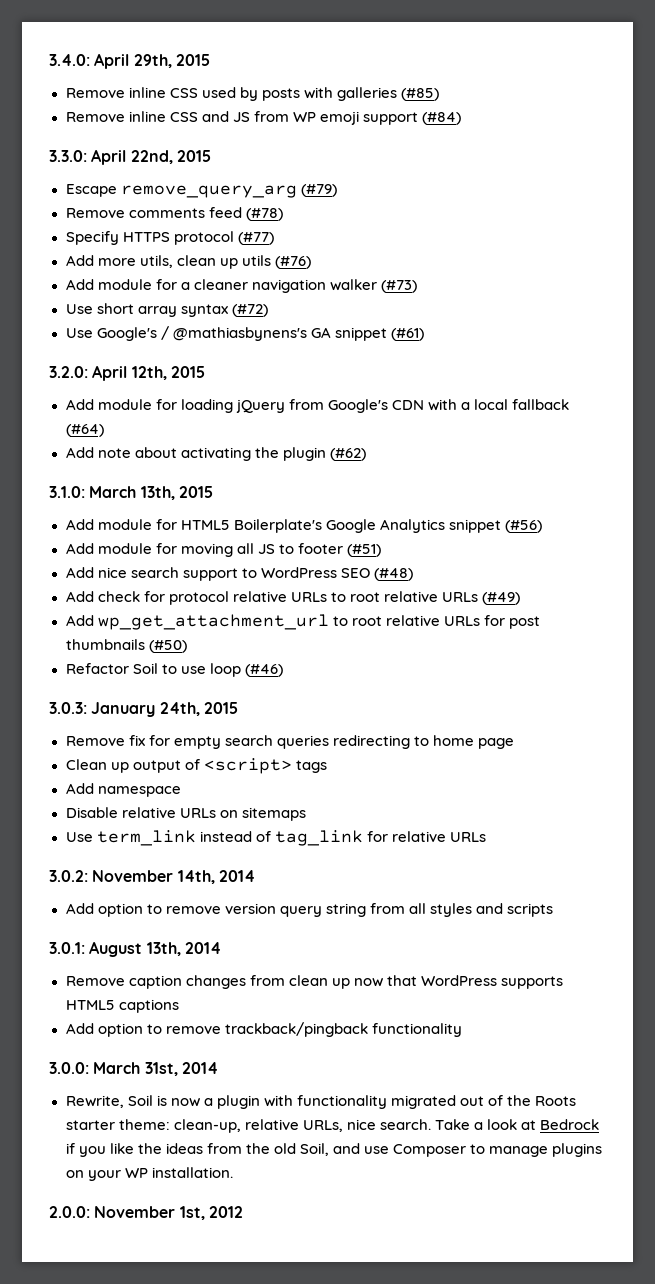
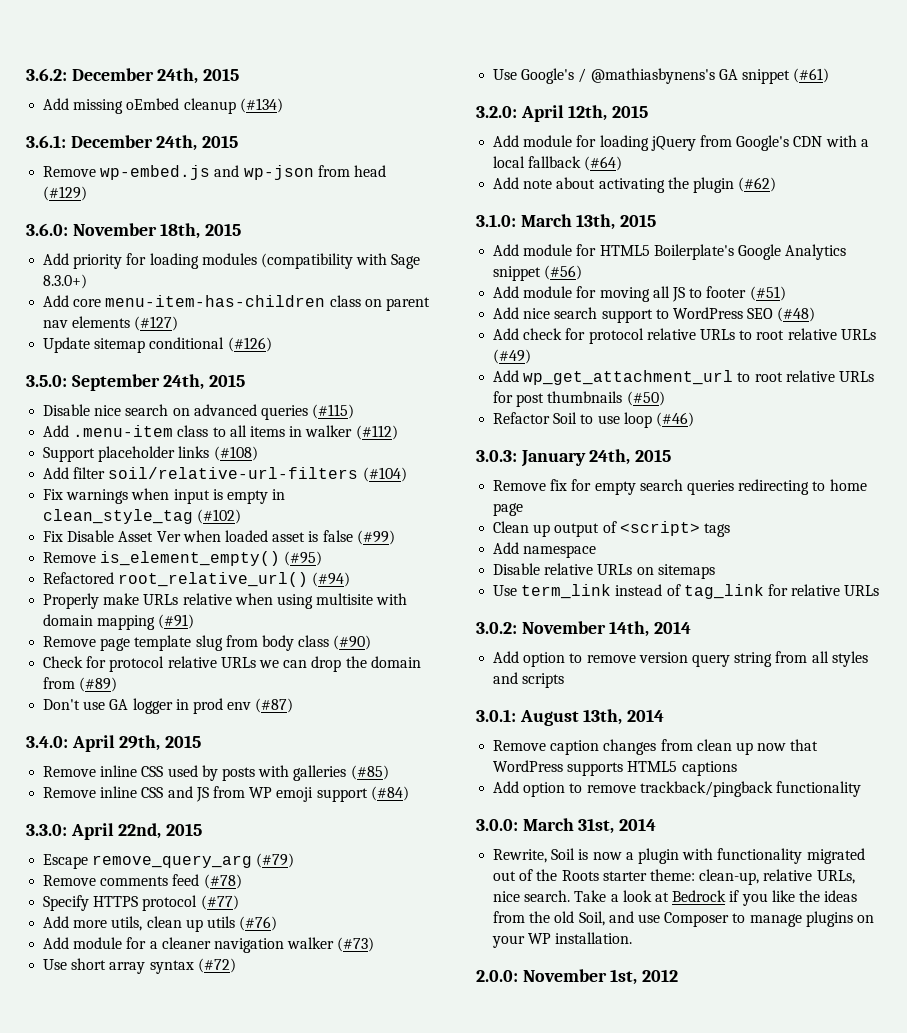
+ 3.6.2: December 24th, 2015
+ Add missing oEmbed cleanup (#134)
+ 3.6.1: December 24th, 2015
+ Remove wp-embed.js and wp-json from head (#129)
+ 3.6.0: November 18th, 2015
+ Add priority for loading modules (compatibility with Sage 8.3.0+)
+ Add core menu-item-has-children class on parent nav elements (#127)
+ Update sitemap conditional (#126)
+ 3.5.0: September 24th, 2015
+ Disable nice search on advanced queries (#115)
+ Add .menu-item class to all items in walker (#112)
+ Support placeholder links (#108)
+ Add filter soil/relative-url-filters (#104)
+ Fix warnings when input is empty in clean_style_tag (#102)
+ Fix Disable Asset Ver when loaded asset is false (#99)
+ Remove is_element_empty() (#95)
+ Refactored root_relative_url() (#94)
+ Properly make URLs relative when using multisite with domain mapping (#91)
+ Remove page template slug from body class (#90)
+ Check for protocol relative URLs we can drop the domain from (#89)
+ Don't use GA logger in prod env (#87)

